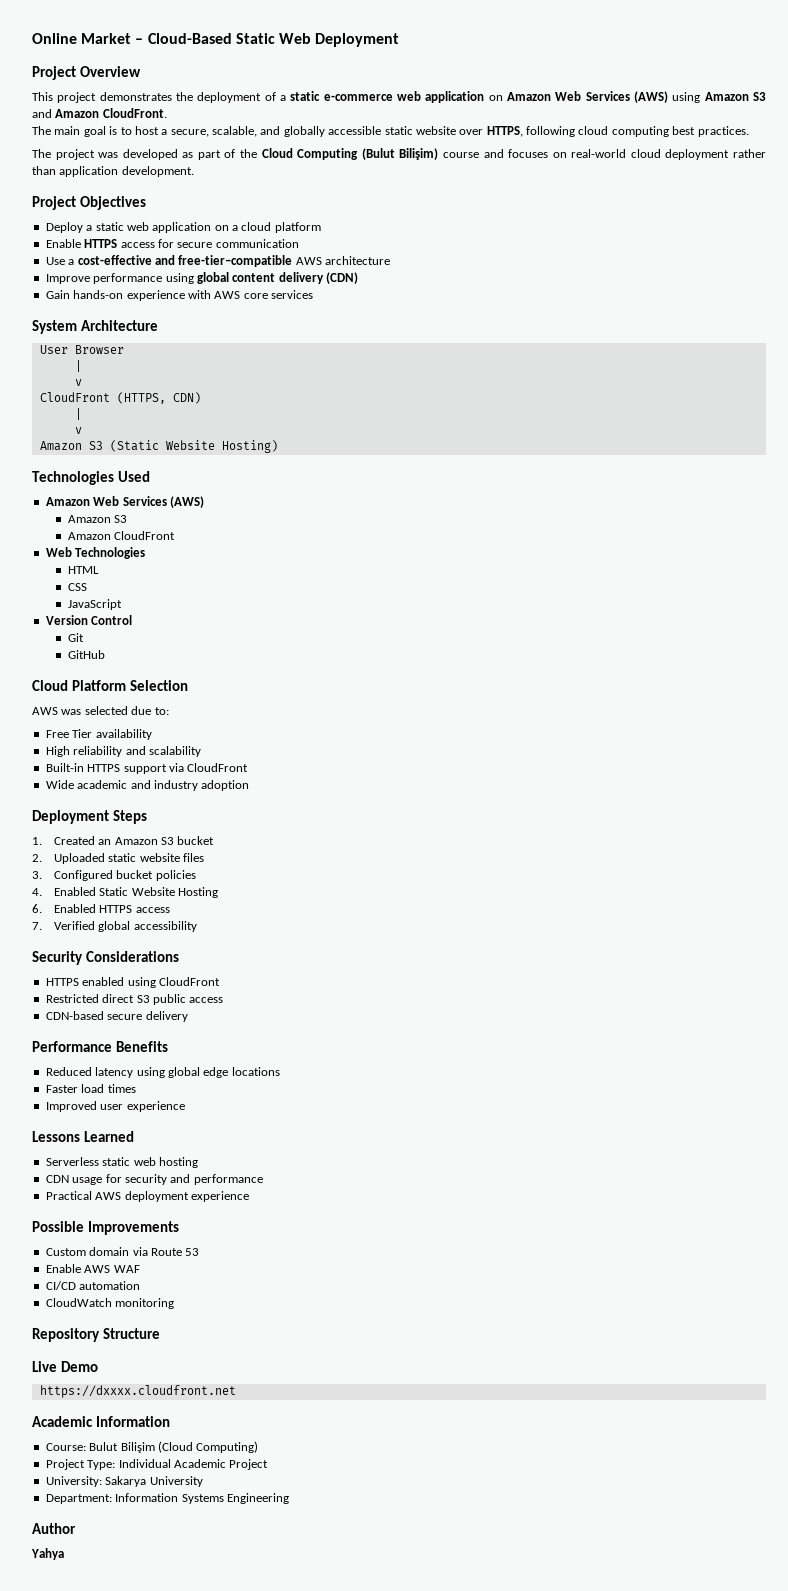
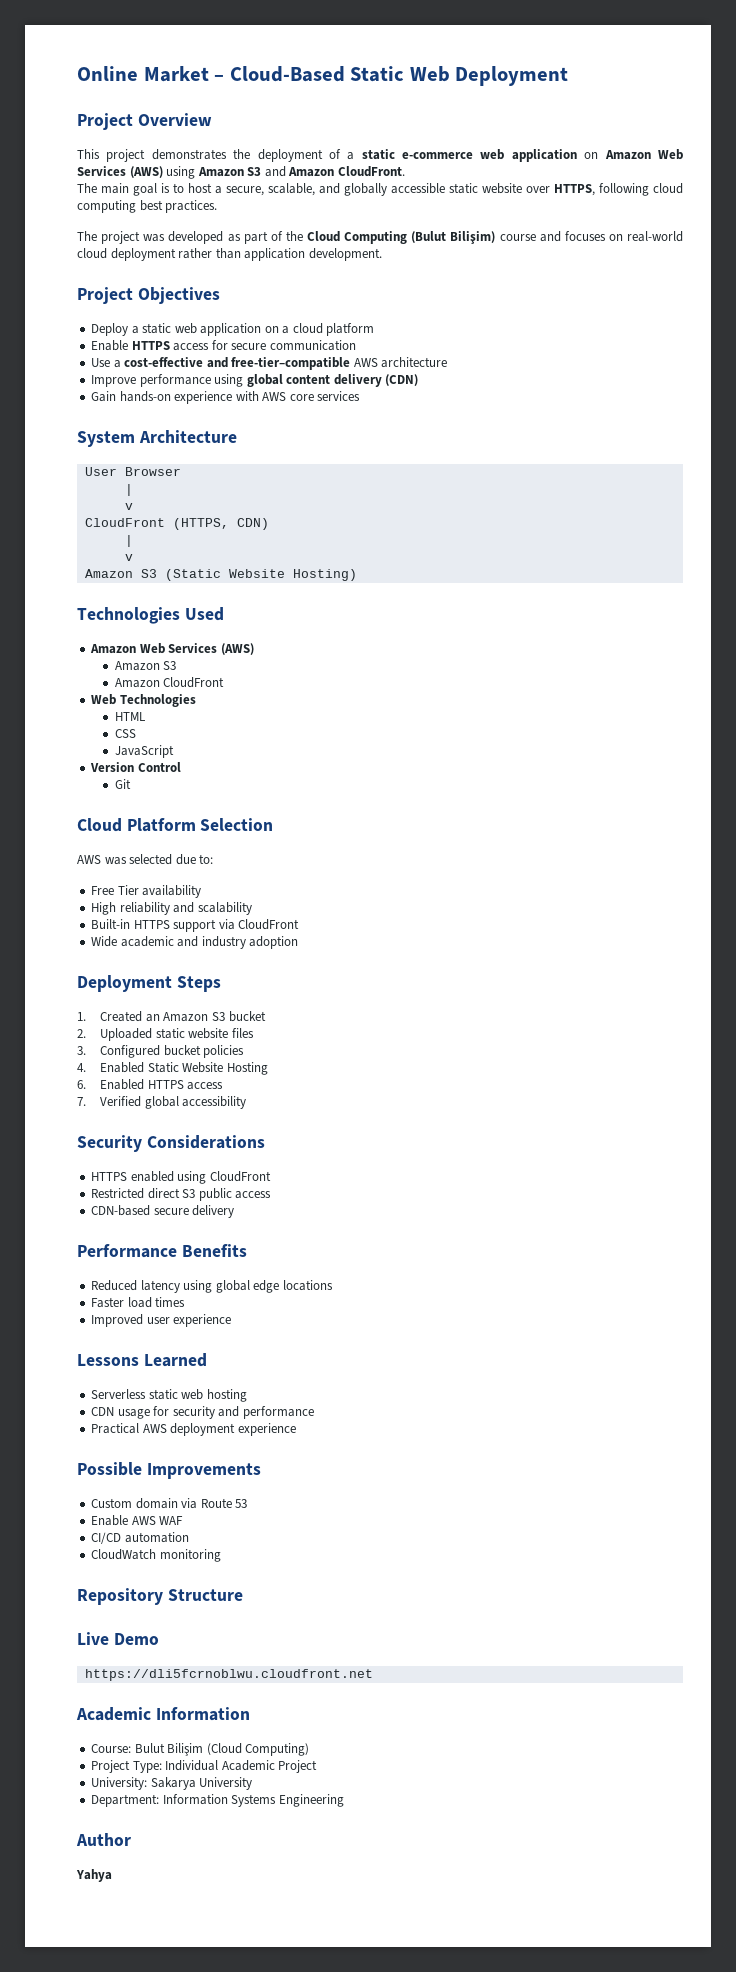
- GitHub
- https://dxxxx.cloudfront.net
+ https://dli5fcrnoblwu.cloudfront.net

